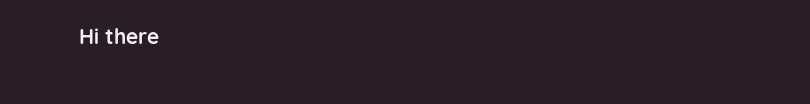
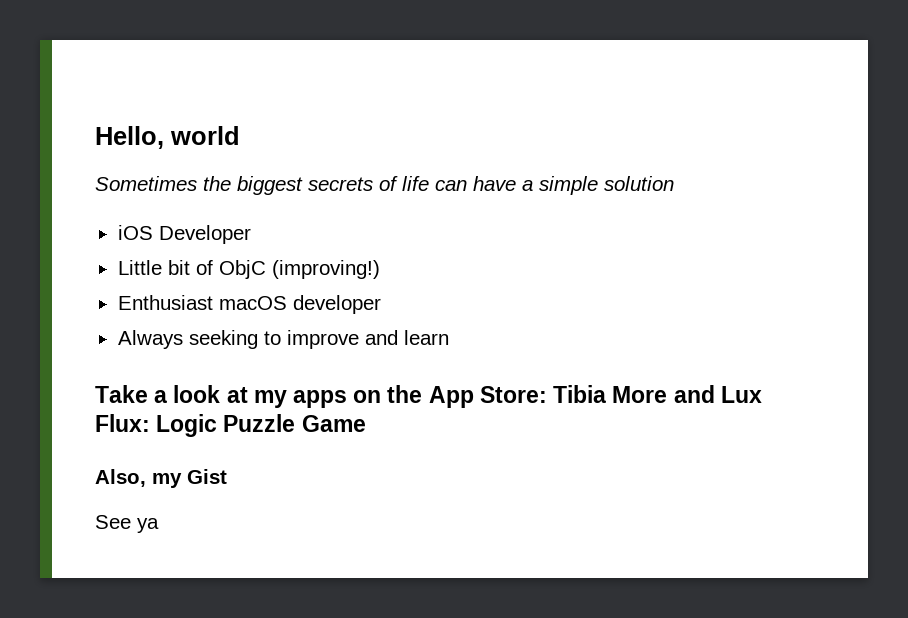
- Hi there
+ Hello, world
+ Sometimes the biggest secrets of life can have a simple solution
+ iOS Developer
+ Little bit of ObjC (improving!)
+ Enthusiast macOS developer
+ Always seeking to improve and learn
+ Take a look at my apps on the App Store: Tibia More and Lux Flux: Logic Puzzle Game
+ Also, my Gist
+ See ya

